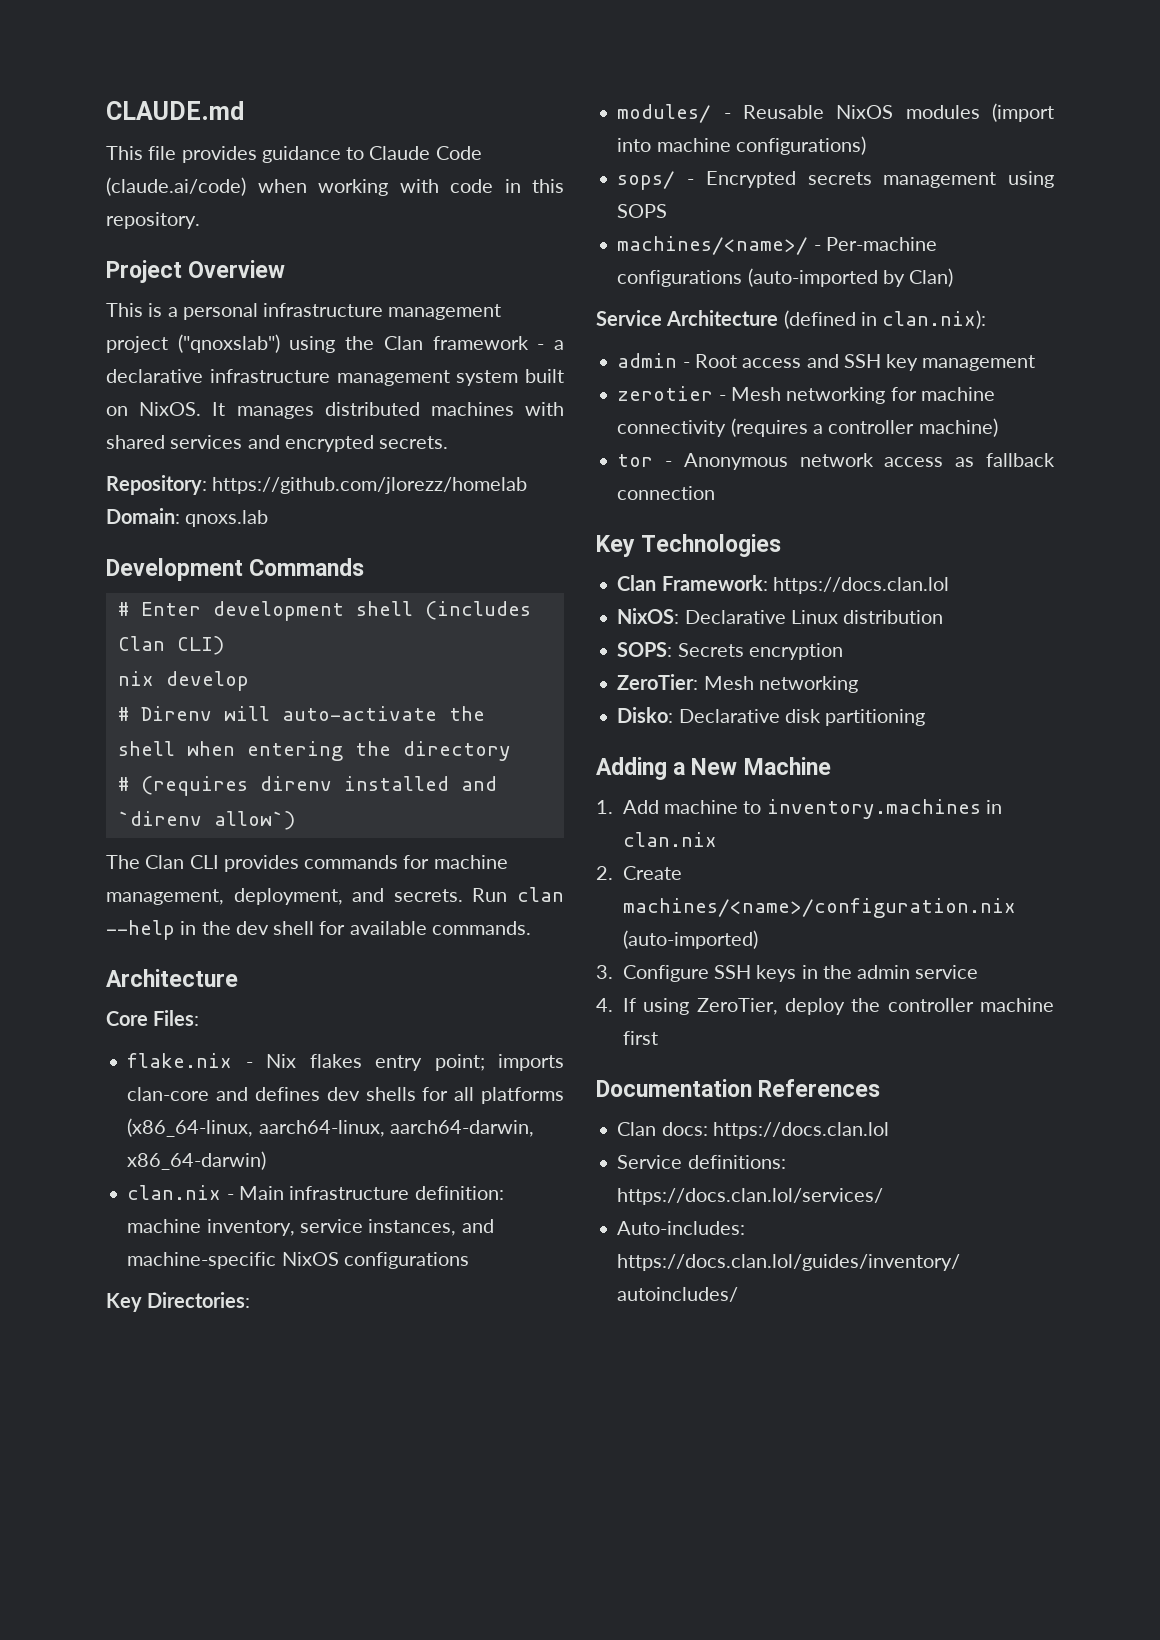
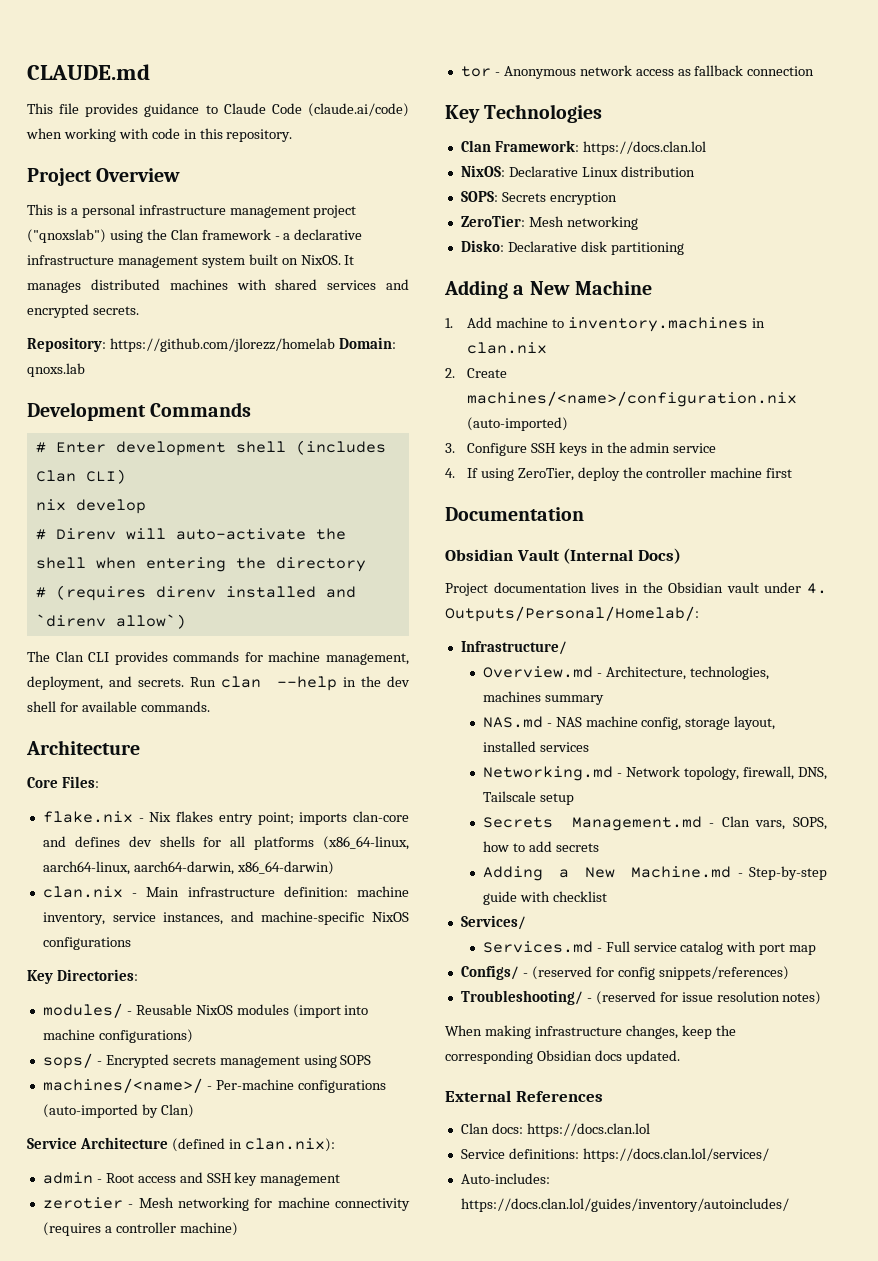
- Documentation References
+ Documentation
+ Obsidian Vault (Internal Docs)
+ Project documentation lives in the Obsidian vault under 4. Outputs/Personal/Homelab/:
+ Infrastructure/
+ Overview.md - Architecture, technologies, machines summary
+ NAS.md - NAS machine config, storage layout, installed services
+ Networking.md - Network topology, firewall, DNS, Tailscale setup
+ Secrets Management.md - Clan vars, SOPS, how to add secrets
+ Adding a New Machine.md - Step-by-step guide with checklist
+ Services/
+ Services.md - Full service catalog with port map
+ Configs/ - (reserved for config snippets/references)
+ Troubleshooting/ - (reserved for issue resolution notes)
+ When making infrastructure changes, keep the corresponding Obsidian docs updated.
+ External References

